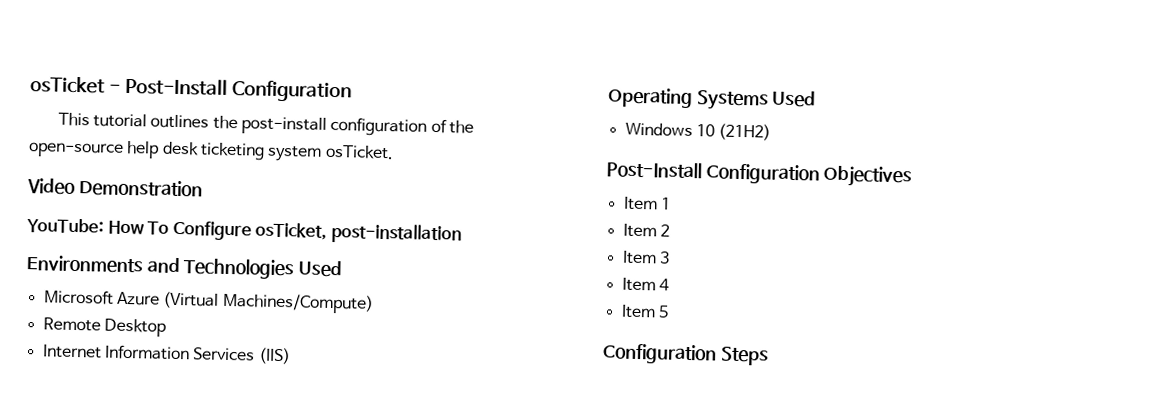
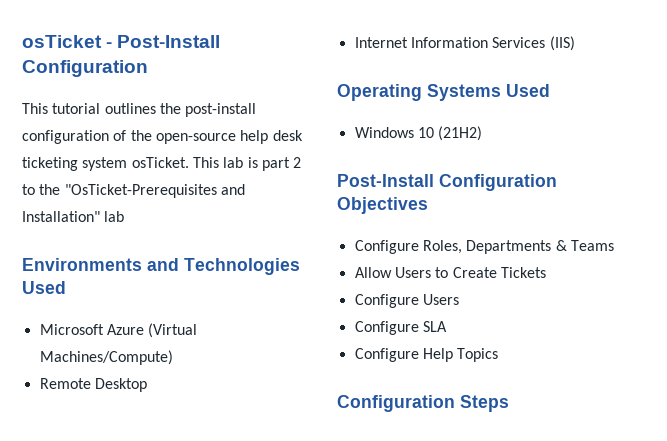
- This tutorial outlines the post-install configuration of the open-source help desk ticketing system osTicket.
- Video Demonstration
- YouTube: How To Configure osTicket, post-installation
+ This tutorial outlines the post-install configuration of the open-source help desk ticketing system osTicket. This lab is part 2 to the "OsTicket-Prerequisites and Installation" lab
- Item 1
- Item 2
- Item 3
- Item 4
- Item 5
+ Configure Roles, Departments & Teams
+ Allow Users to Create Tickets
+ Configure Users
+ Configure SLA
+ Configure Help Topics

